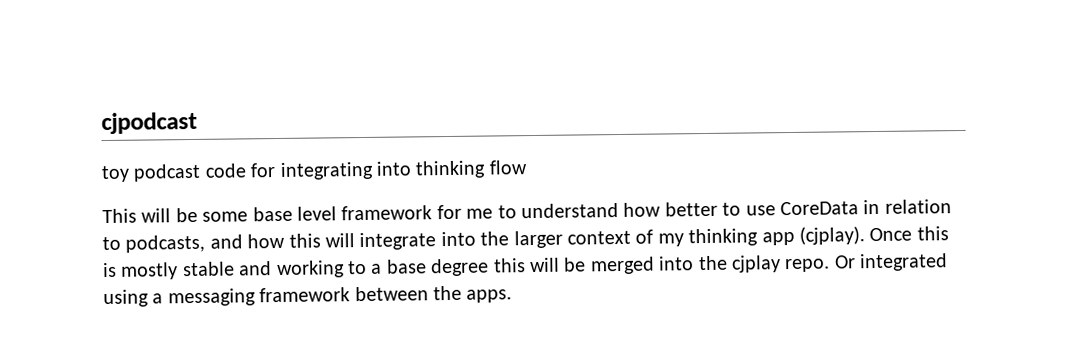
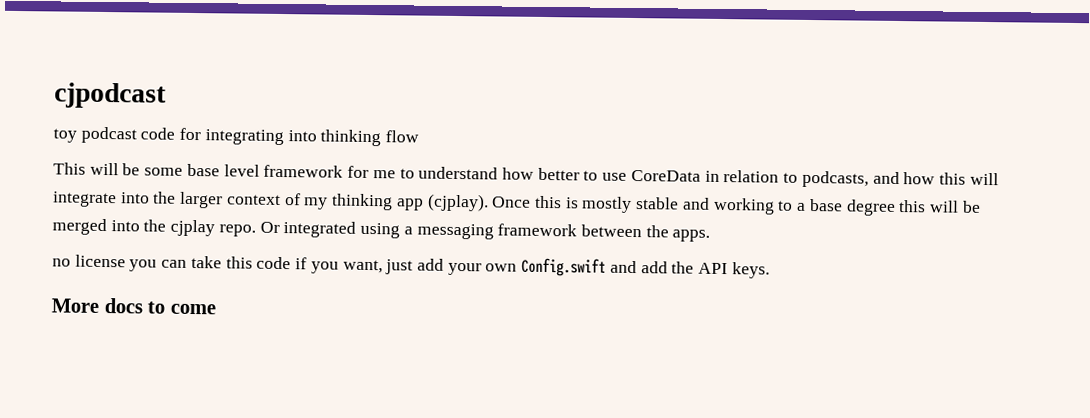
+ no license you can take this code if you want, just add your own Config.swift and add the API keys.
+ More docs to come

